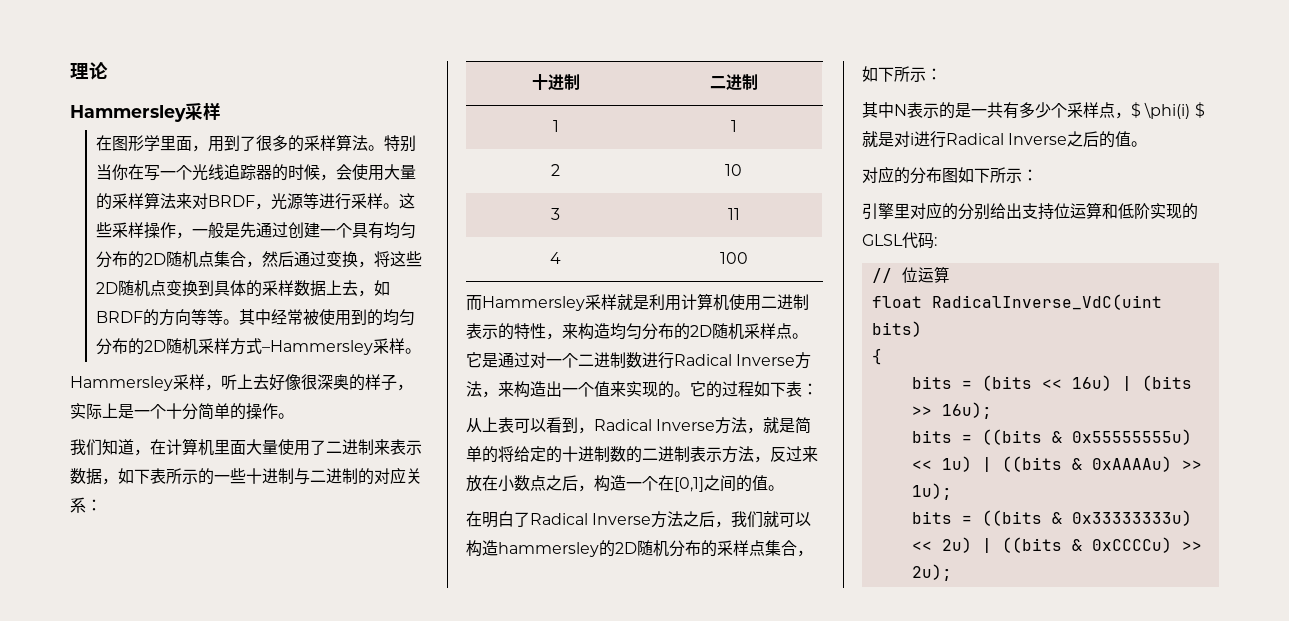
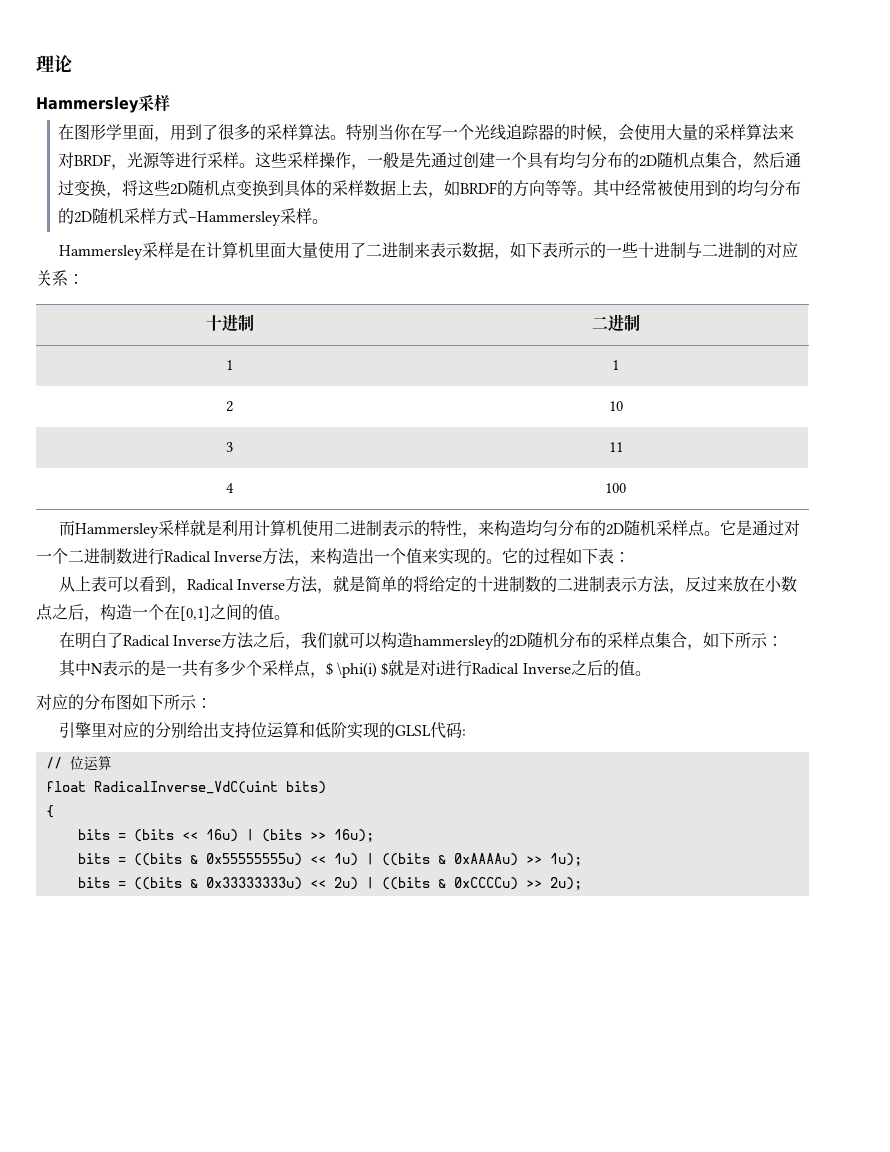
- Hammersley采样，听上去好像很深奥的样子，实际上是一个十分简单的操作。
- 我们知道，在计算机里面大量使用了二进制来表示数据，如下表所示的一些十进制与二进制的对应关系：
+ Hammersley采样是在计算机里面大量使用了二进制来表示数据，如下表所示的一些十进制与二进制的对应关系：

